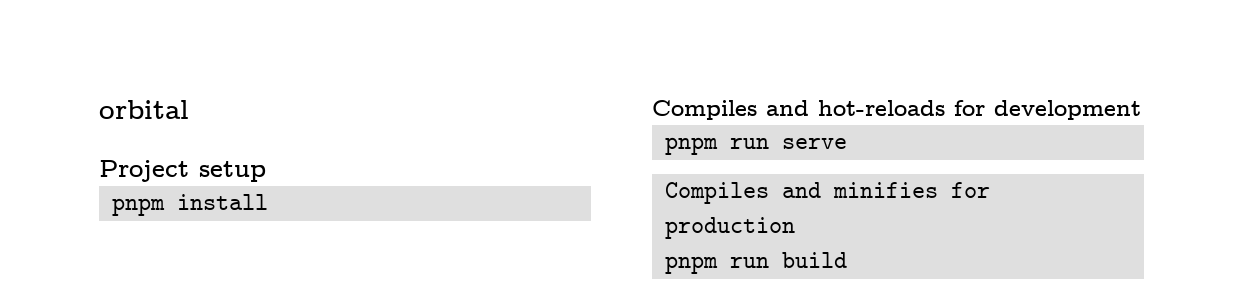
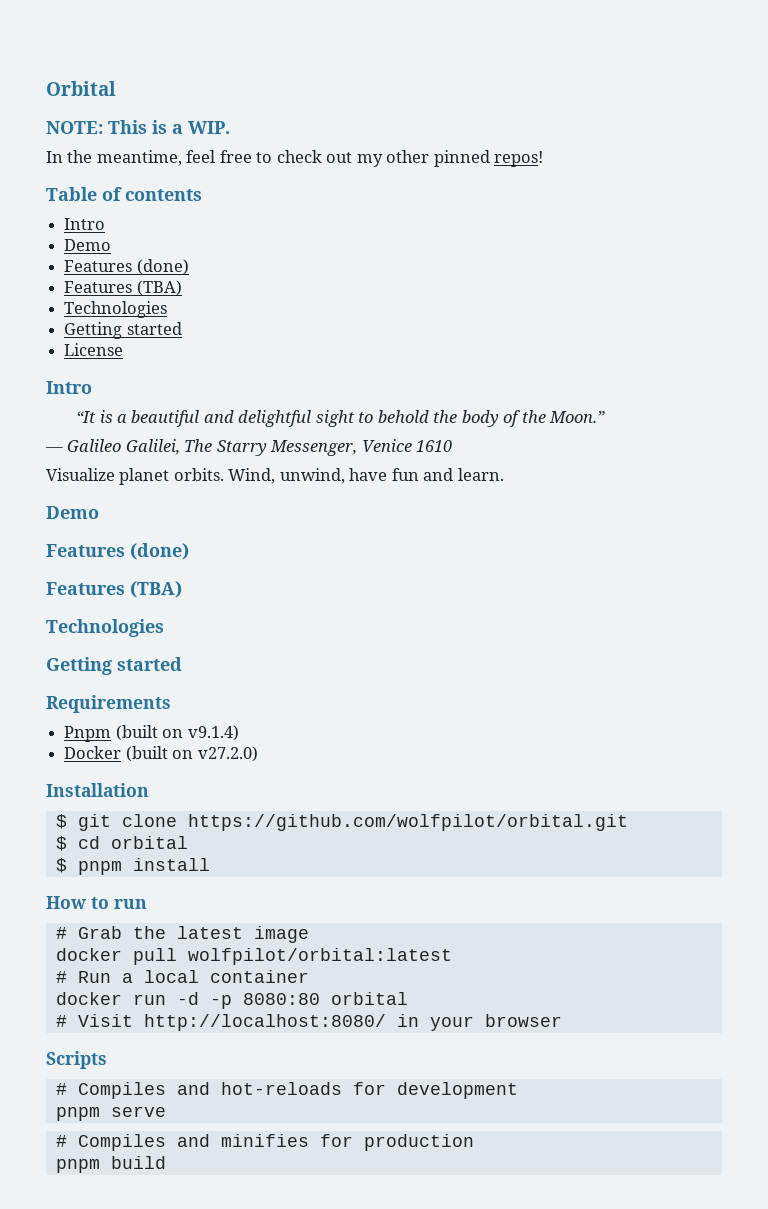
- orbital
- Project setup
- pnpm install
+ Orbital
+ NOTE: This is a WIP.
+ In the meantime, feel free to check out my other pinned repos!
+ Table of contents
+ Intro
+ Demo
+ Features (done)
+ Features (TBA)
+ Technologies
+ Getting started
+ License
+ Intro
+ “It is a beautiful and delightful sight to behold the body of the Moon.”
+ ― Galileo Galilei, The Starry Messenger, Venice 1610
+ Visualize planet orbits. Wind, unwind, have fun and learn.
+ Demo
+ Features (done)
+ Features (TBA)
+ Technologies
+ Getting started
+ Requirements
+ Pnpm (built on v9.1.4)
+ Docker (built on v27.2.0)
+ Installation
+ $ git clone https://github.com/wolfpilot/orbital.git
+ $ cd orbital
+ $ pnpm install
- Compiles and hot-reloads for development
+ How to run
+ # Grab the latest image
+ docker pull wolfpilot/orbital:latest
+ # Run a local container
+ docker run -d -p 8080:80 orbital
+ # Visit http://localhost:8080/ in your browser
+ Scripts
+ # Compiles and hot-reloads for development
- pnpm run serve
+ pnpm serve
- Compiles and minifies for production
+ # Compiles and minifies for production
- pnpm run build
+ pnpm build

